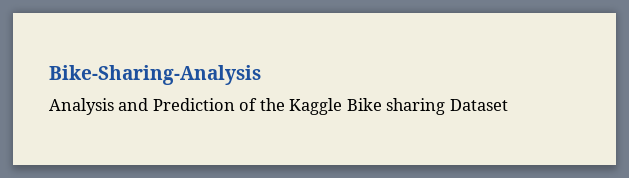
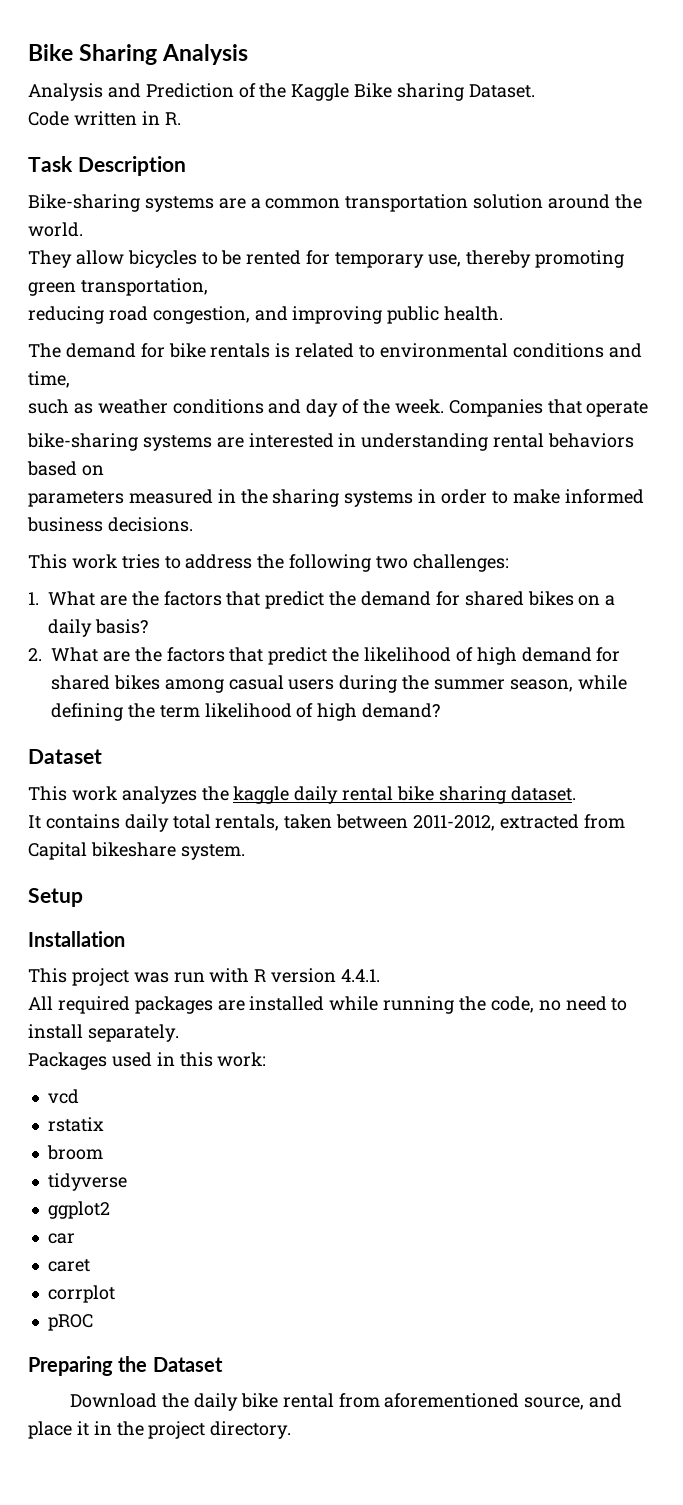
- Bike-Sharing-Analysis
+ Bike Sharing Analysis
- Analysis and Prediction of the Kaggle Bike sharing Dataset
+ Analysis and Prediction of the Kaggle Bike sharing Dataset.
+ Code written in R.
+ Task Description
+ Bike-sharing systems are a common transportation solution around the world.
+ They allow bicycles to be rented for temporary use, thereby promoting green transportation,
+ reducing road congestion, and improving public health.
+ The demand for bike rentals is related to environmental conditions and time,
+ such as weather conditions and day of the week. Companies that operate
+ bike-sharing systems are interested in understanding rental behaviors based on
+ parameters measured in the sharing systems in order to make informed business decisions.
+ This work tries to address the following two challenges:
+ 1. What are the factors that predict the demand for shared bikes on a daily basis?
+ 2. What are the factors that predict the likelihood of high demand for shared bikes among casual users during the summer season, while defining the term likelihood of high demand?
+ Dataset
+ This work analyzes the kaggle daily rental bike sharing dataset.
+ It contains daily total rentals, taken between 2011-2012, extracted from Capital bikeshare system.
+ Setup
+ Installation
+ This project was run with R version 4.4.1.
+ All required packages are installed while running the code, no need to install separately.
+ Packages used in this work:
+ vcd
+ rstatix
+ broom
+ tidyverse
+ ggplot2
+ car
+ caret
+ corrplot
+ pROC
+ Preparing the Dataset
+ Download the daily bike rental from aforementioned source, and place it in the project directory.

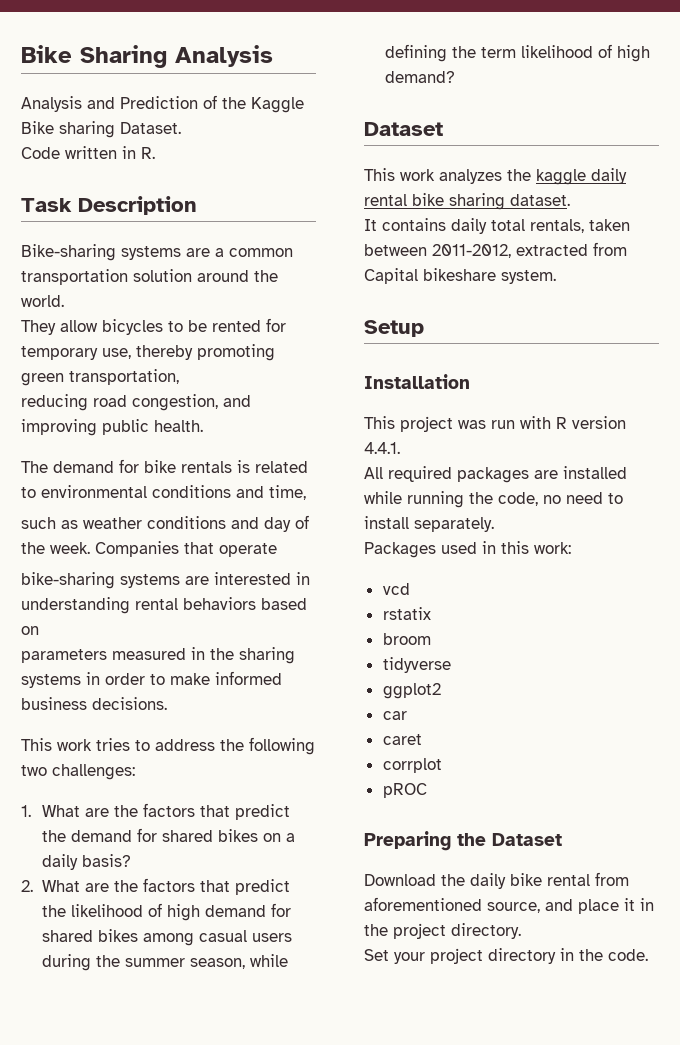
+ Set your project directory in the code.

